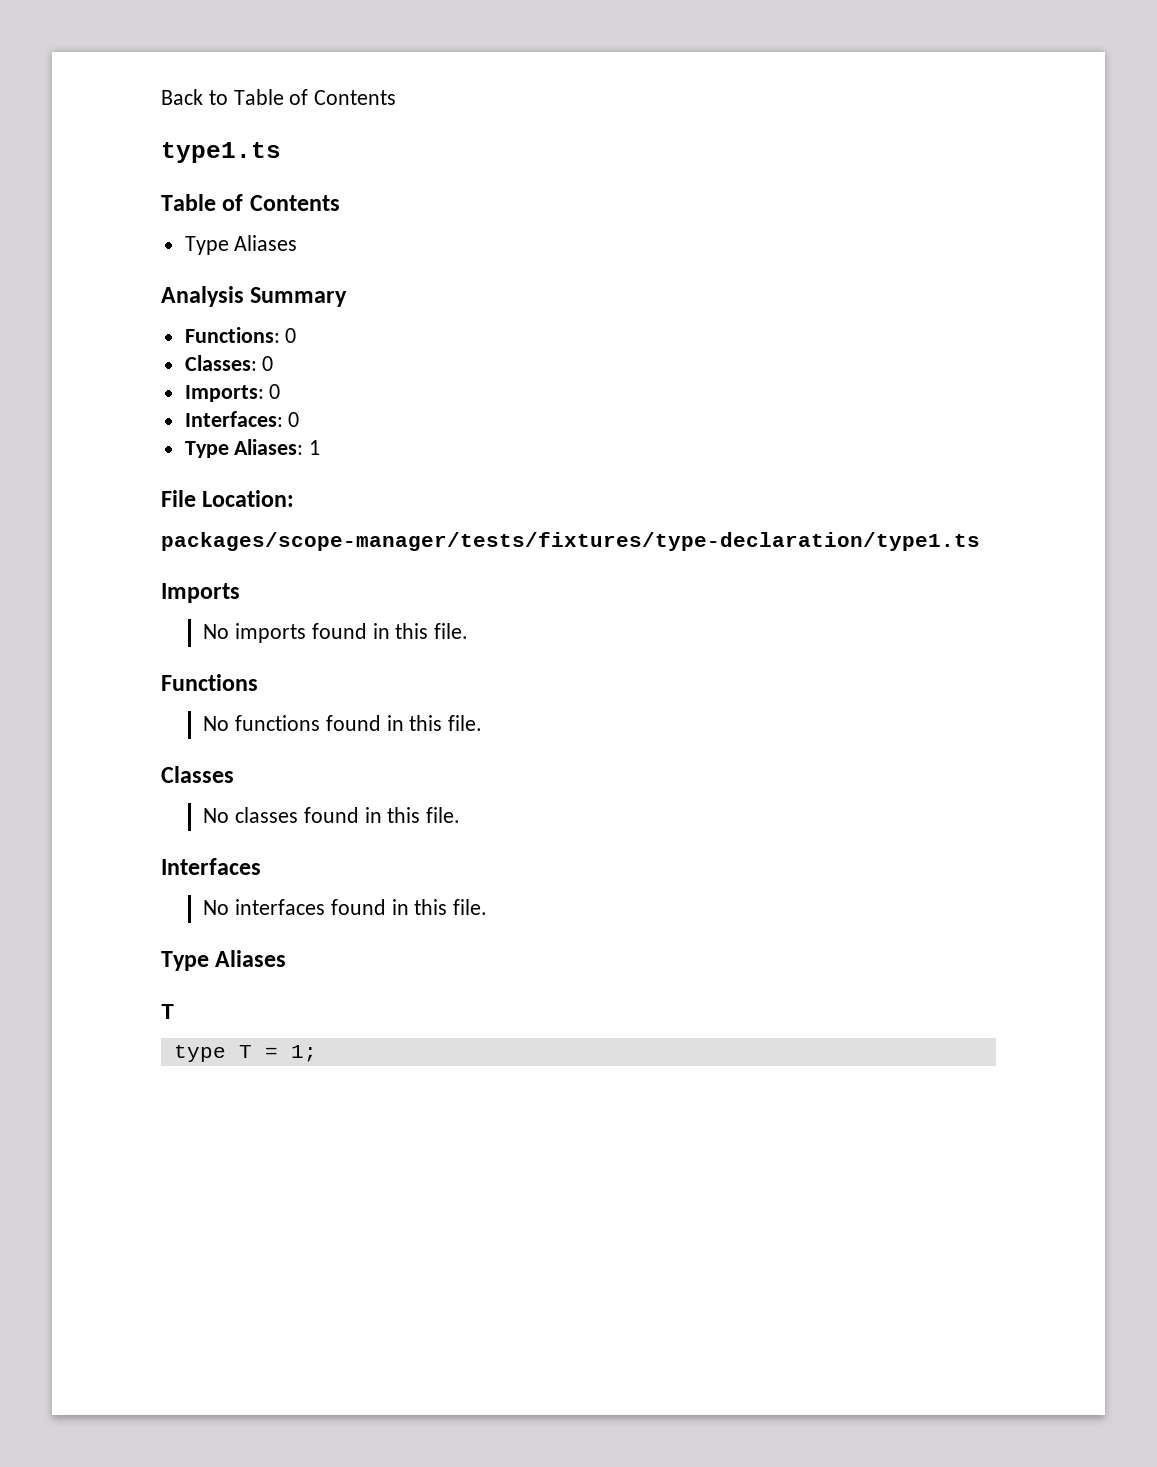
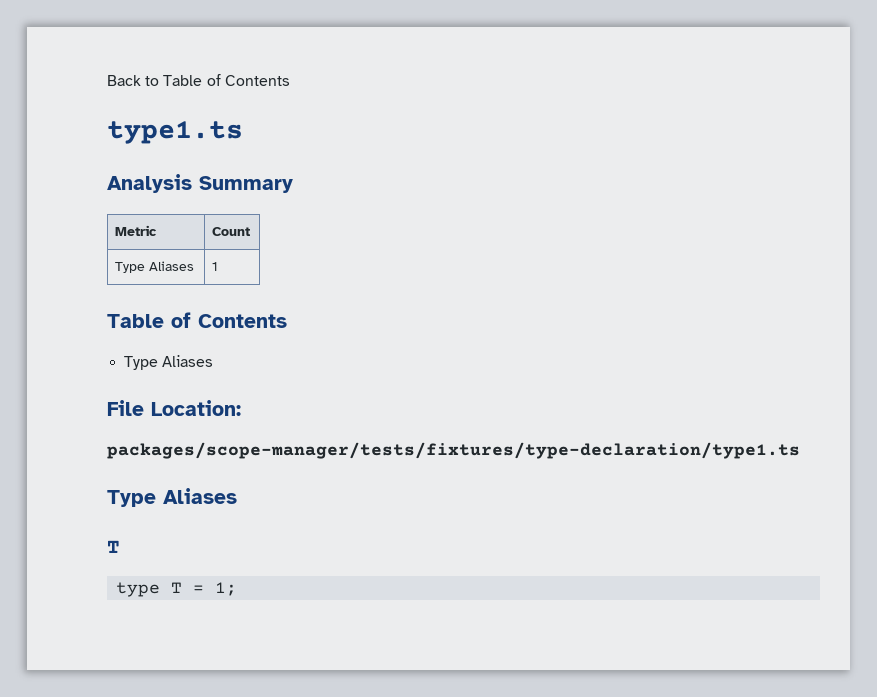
+ Analysis Summary
+ Metric | Count
+ Type Aliases | 1
- Analysis Summary
- Functions: 0
- Classes: 0
- Imports: 0
- Interfaces: 0
- Type Aliases: 1
  File Location:
  packages/scope-manager/tests/fixtures/type-declaration/type1.ts
- Imports
- No imports found in this file.
- Functions
- No functions found in this file.
- Classes
- No classes found in this file.
- Interfaces
- No interfaces found in this file.

